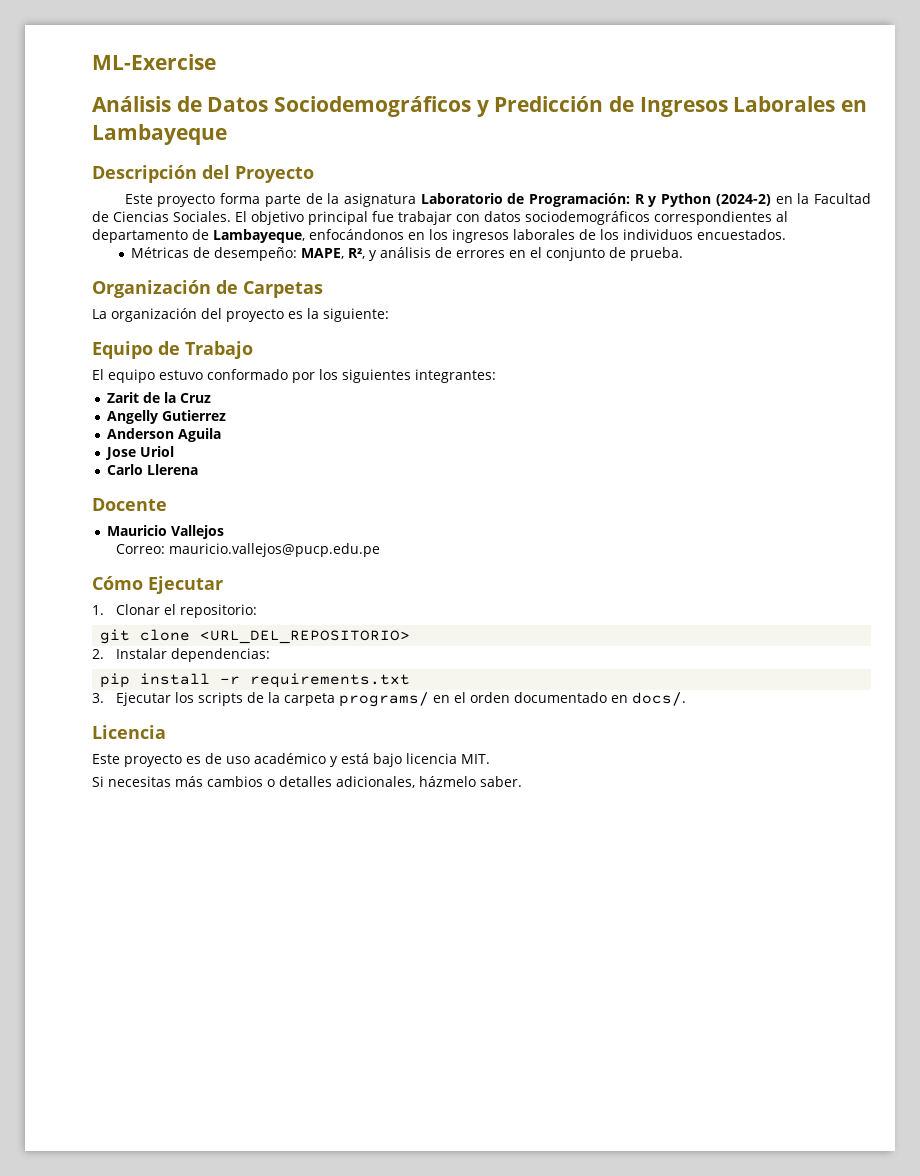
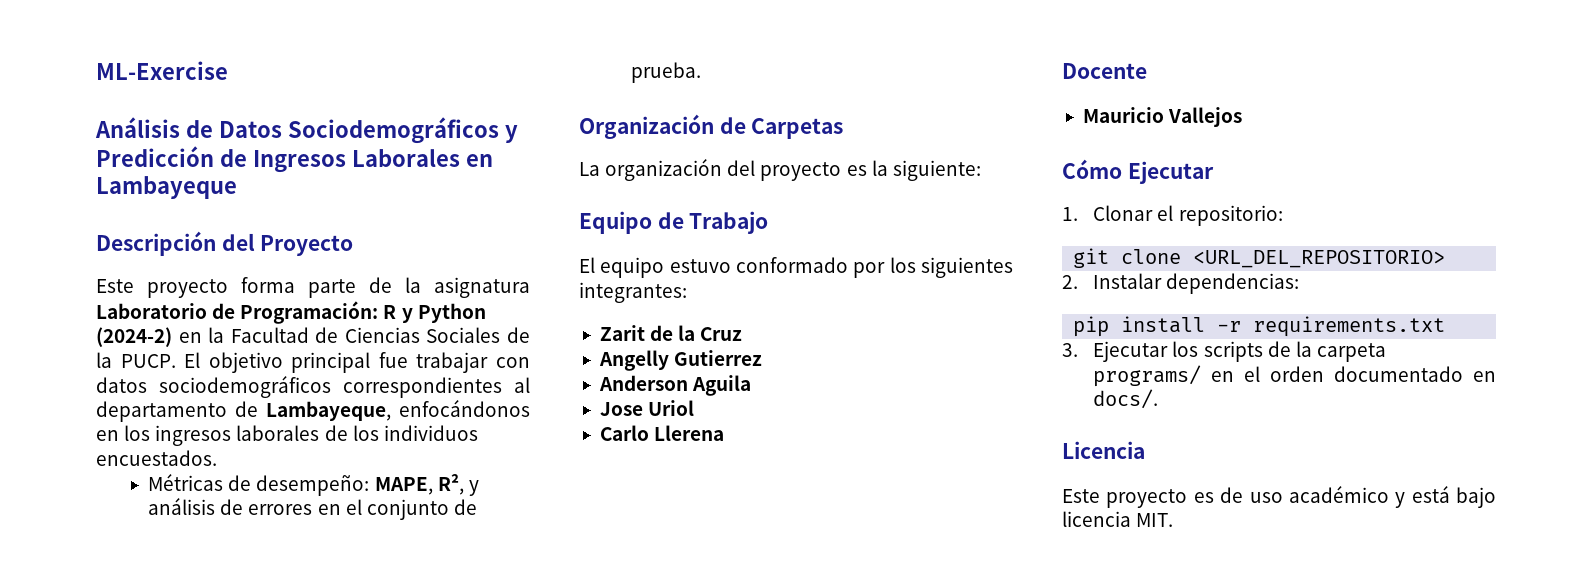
- Este proyecto forma parte de la asignatura Laboratorio de Programación: R y Python (2024-2) en la Facultad de Ciencias Sociales.
+ Este proyecto forma parte de la asignatura Laboratorio de Programación: R y Python (2024-2) en la Facultad de Ciencias Sociales de la PUCP.
- Correo: mauricio.vallejos@pucp.edu.pe
- Si necesitas más cambios o detalles adicionales, házmelo saber.

